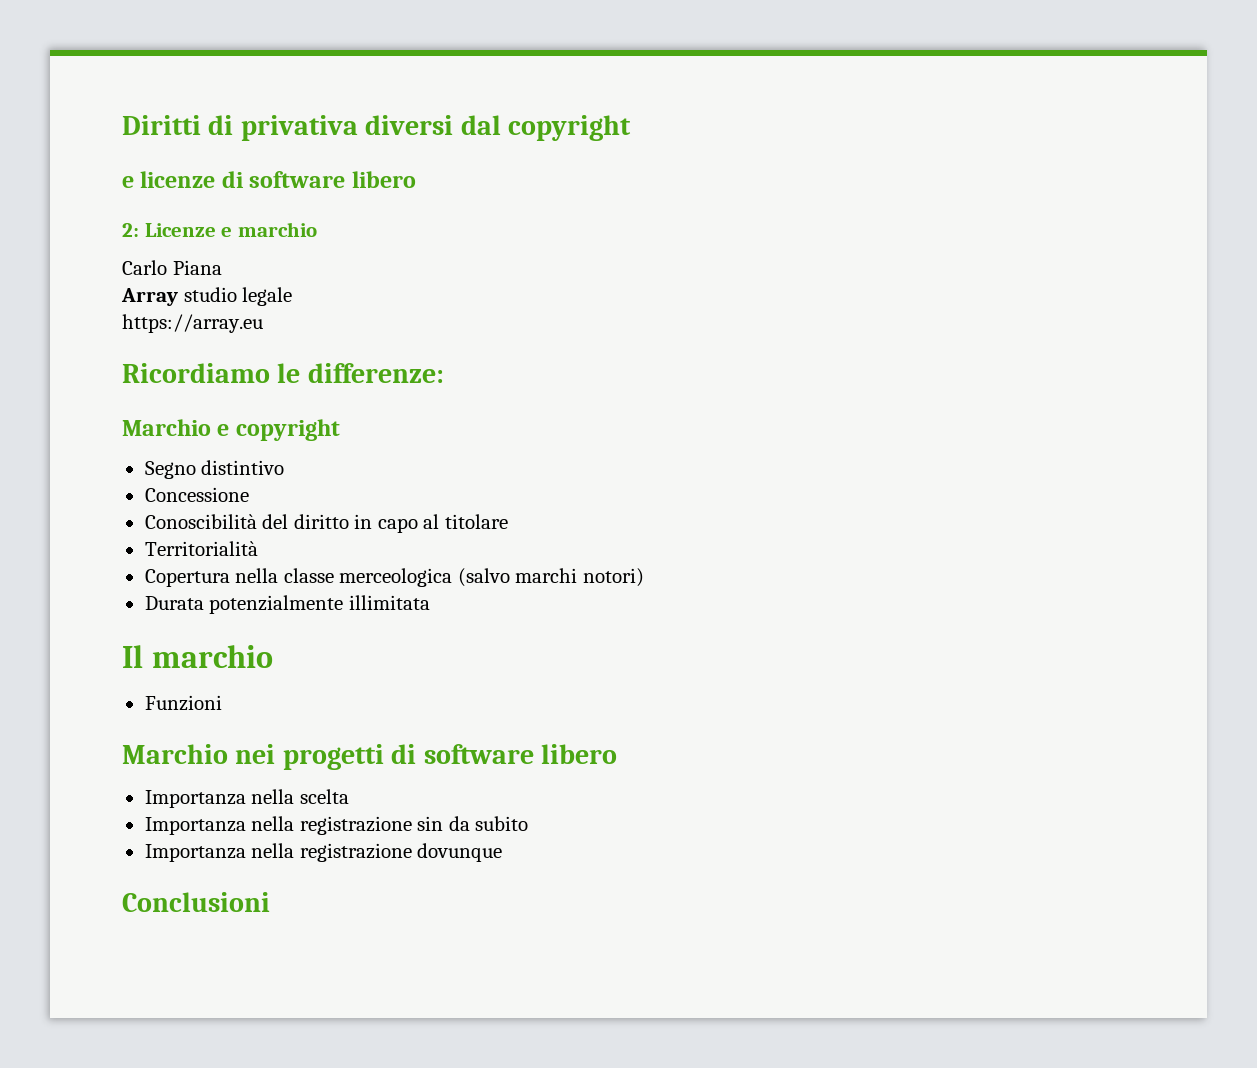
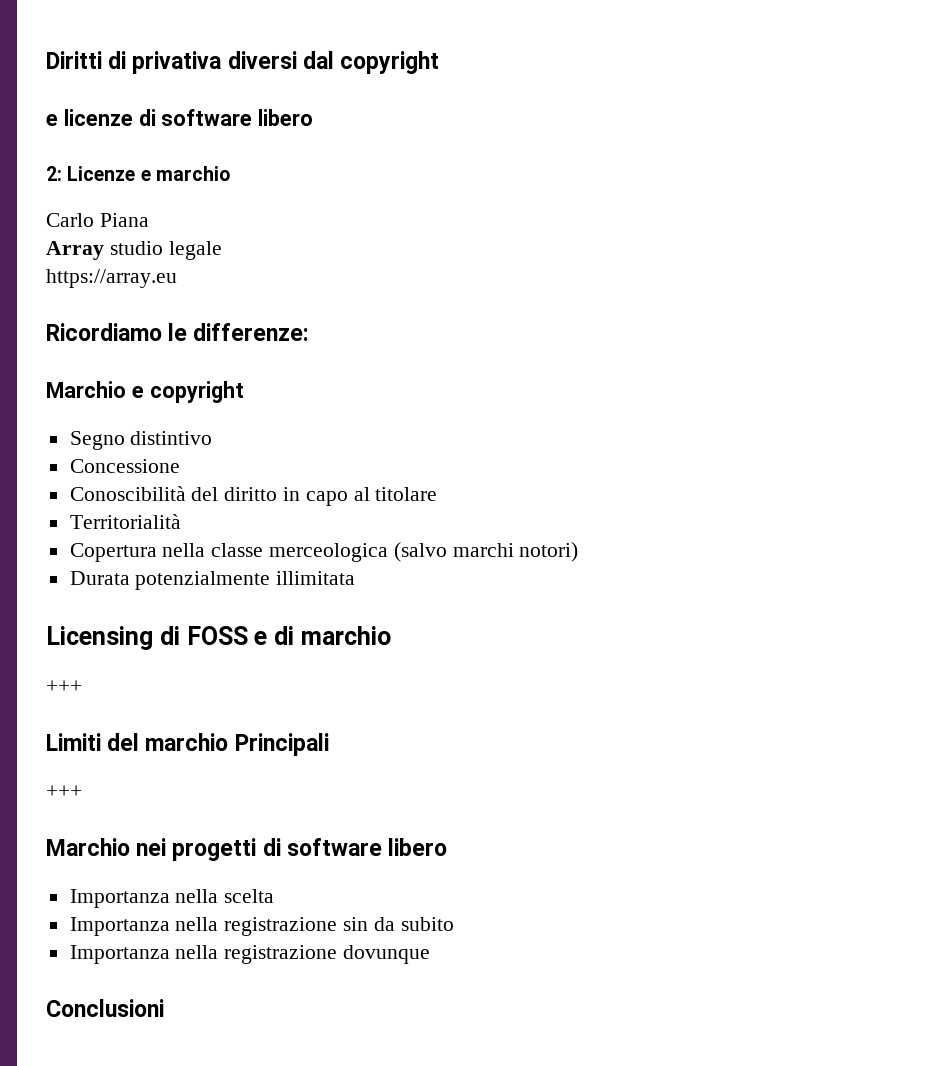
- Il marchio
- Funzioni
+ Licensing di FOSS e di marchio
+ +++
+ Limiti del marchio Principali
+ +++

